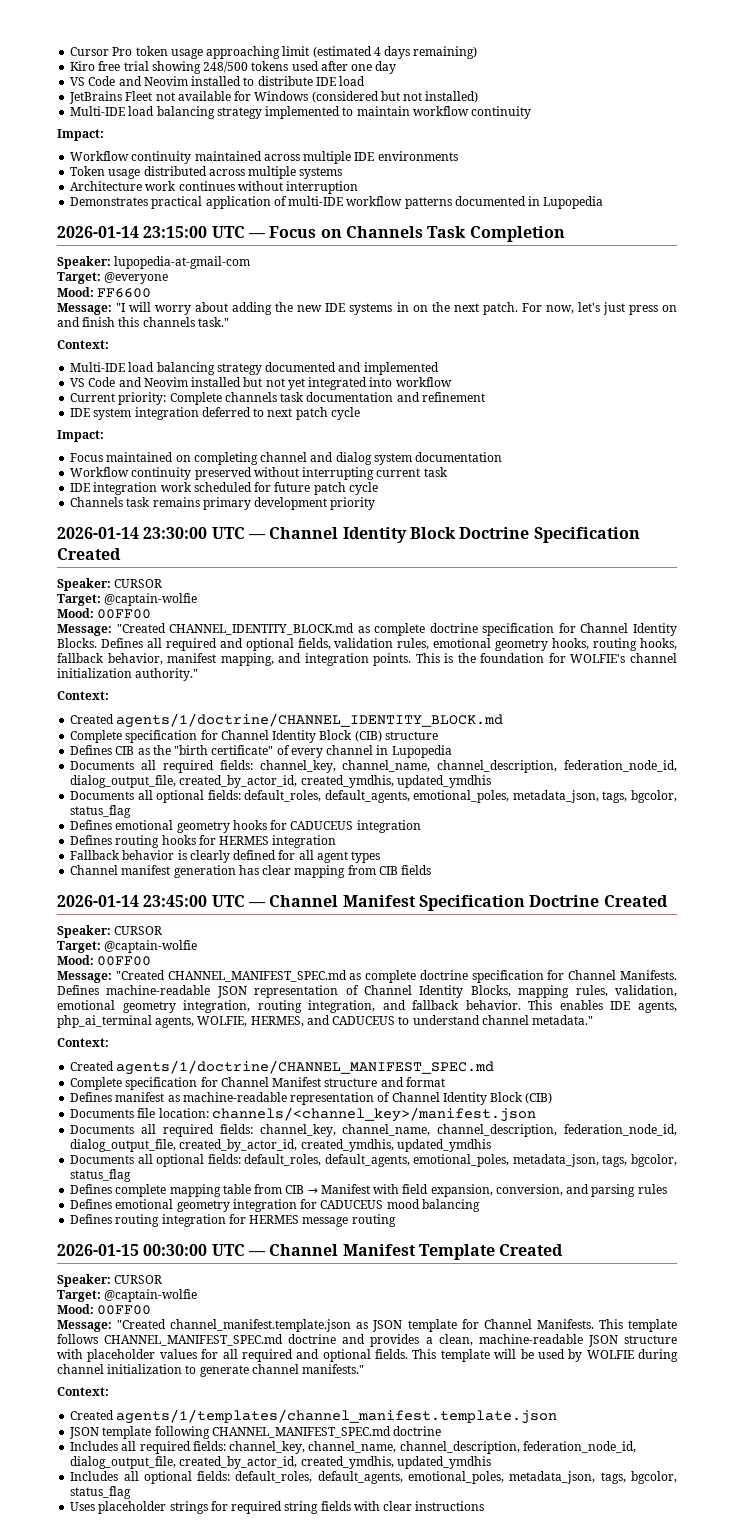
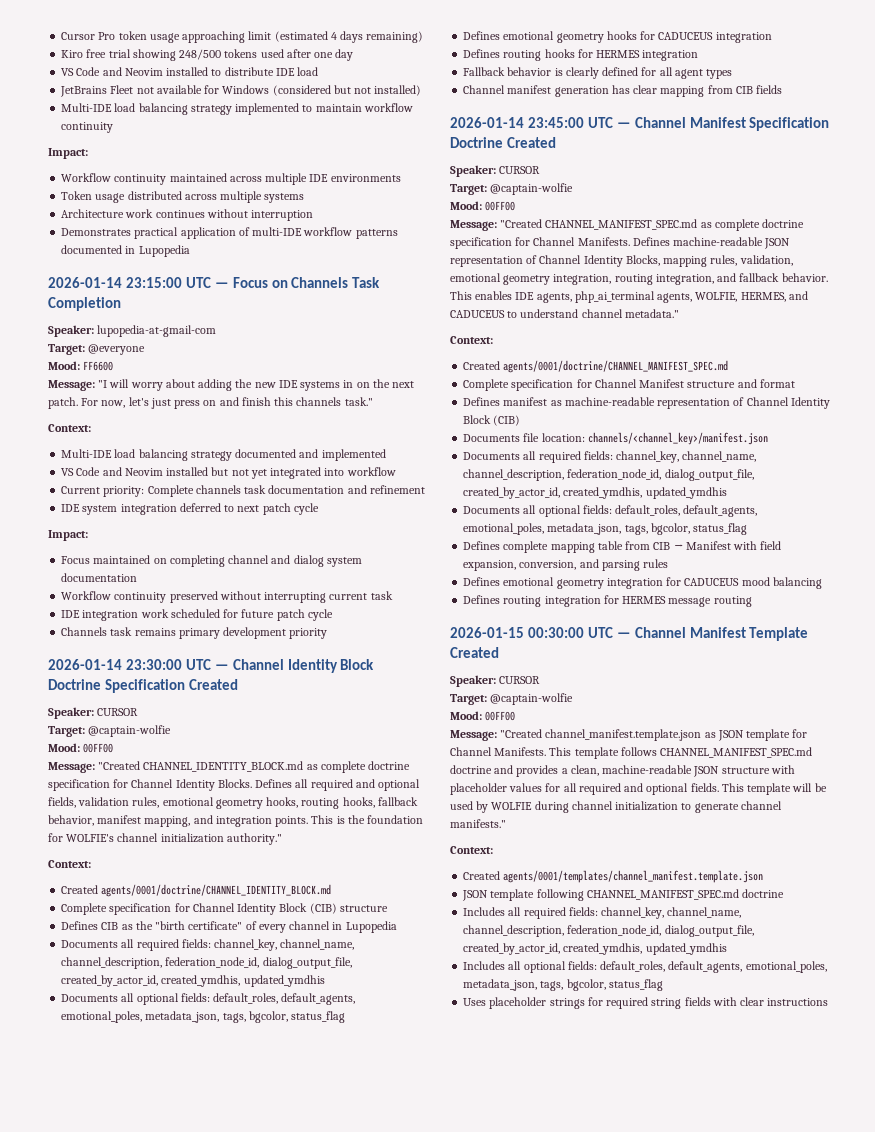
- Created agents/1/doctrine/CHANNEL_IDENTITY_BLOCK.md
+ Created agents/0001/doctrine/CHANNEL_IDENTITY_BLOCK.md
- Created agents/1/doctrine/CHANNEL_MANIFEST_SPEC.md
+ Created agents/0001/doctrine/CHANNEL_MANIFEST_SPEC.md
- Created agents/1/templates/channel_manifest.template.json
+ Created agents/0001/templates/channel_manifest.template.json

